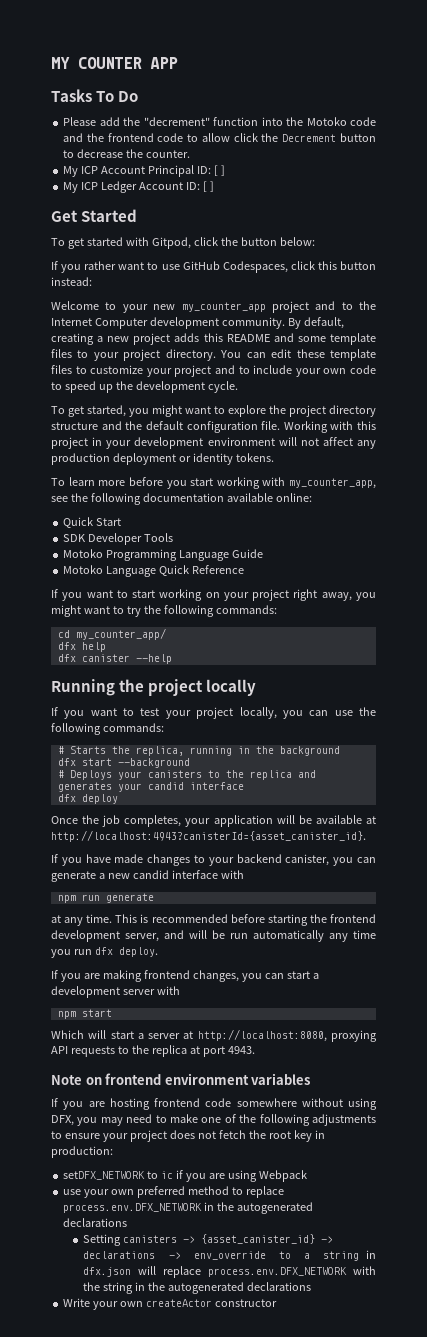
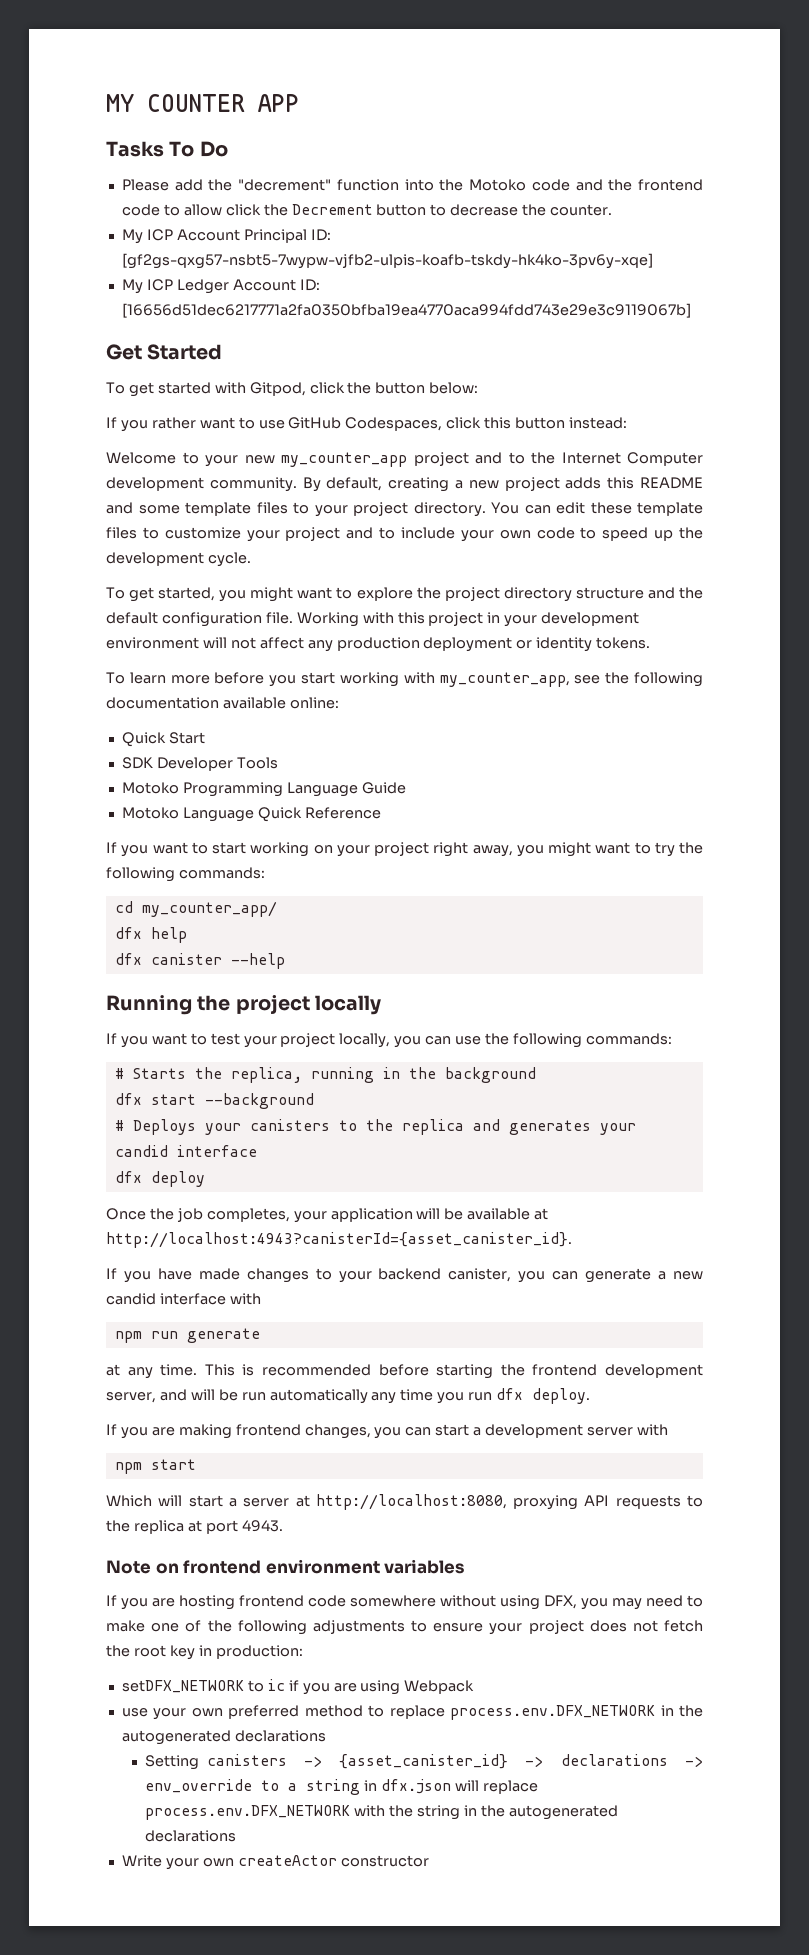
- My ICP Account Principal ID: [ ]
+ My ICP Account Principal ID: [gf2gs-qxg57-nsbt5-7wypw-vjfb2-ulpis-koafb-tskdy-hk4ko-3pv6y-xqe]
- My ICP Ledger Account ID: [ ]
+ My ICP Ledger Account ID: [16656d51dec6217771a2fa0350bfba19ea4770aca994fdd743e29e3c9119067b]

